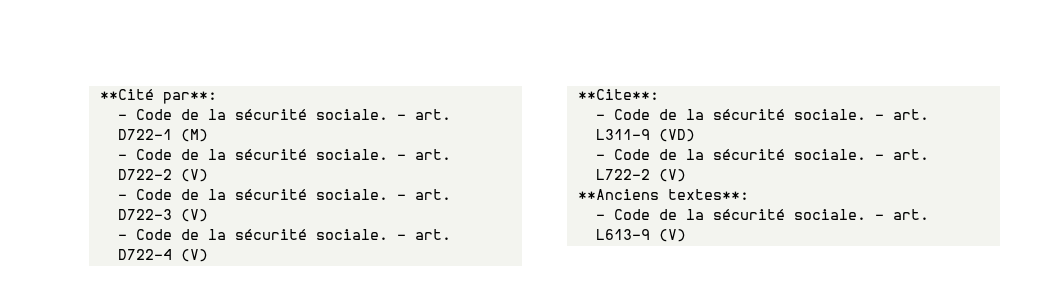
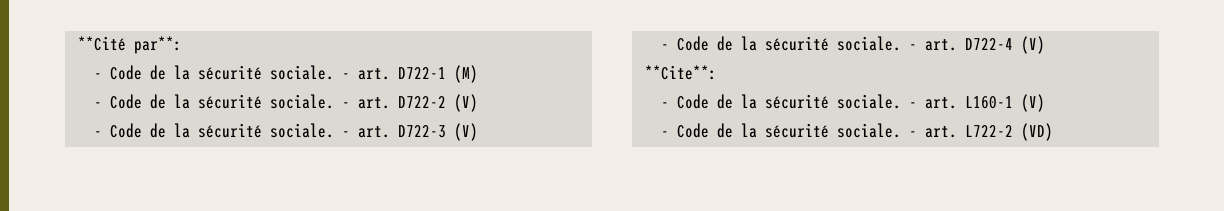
- - art. L311-9 (VD)
+ - art. L160-1 (V)
- - art. L722-2 (V)
- **Anciens textes**:
- - Code de la sécurité sociale. - art. L613-9 (V)
+ - art. L722-2 (VD)

